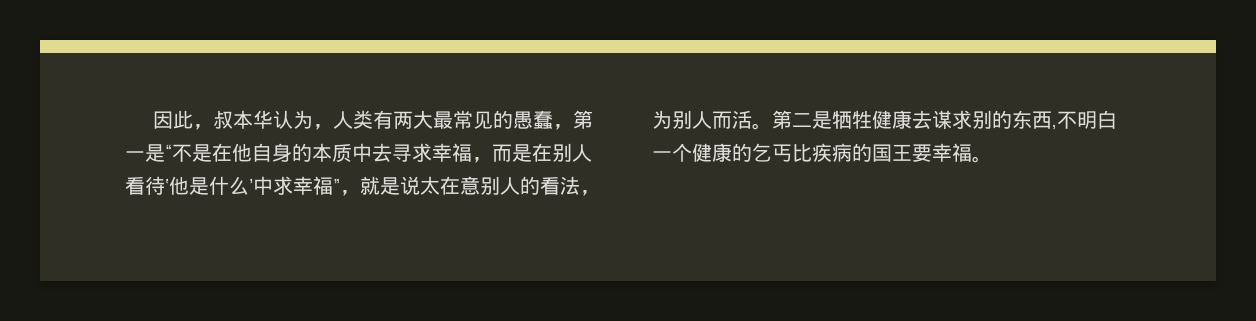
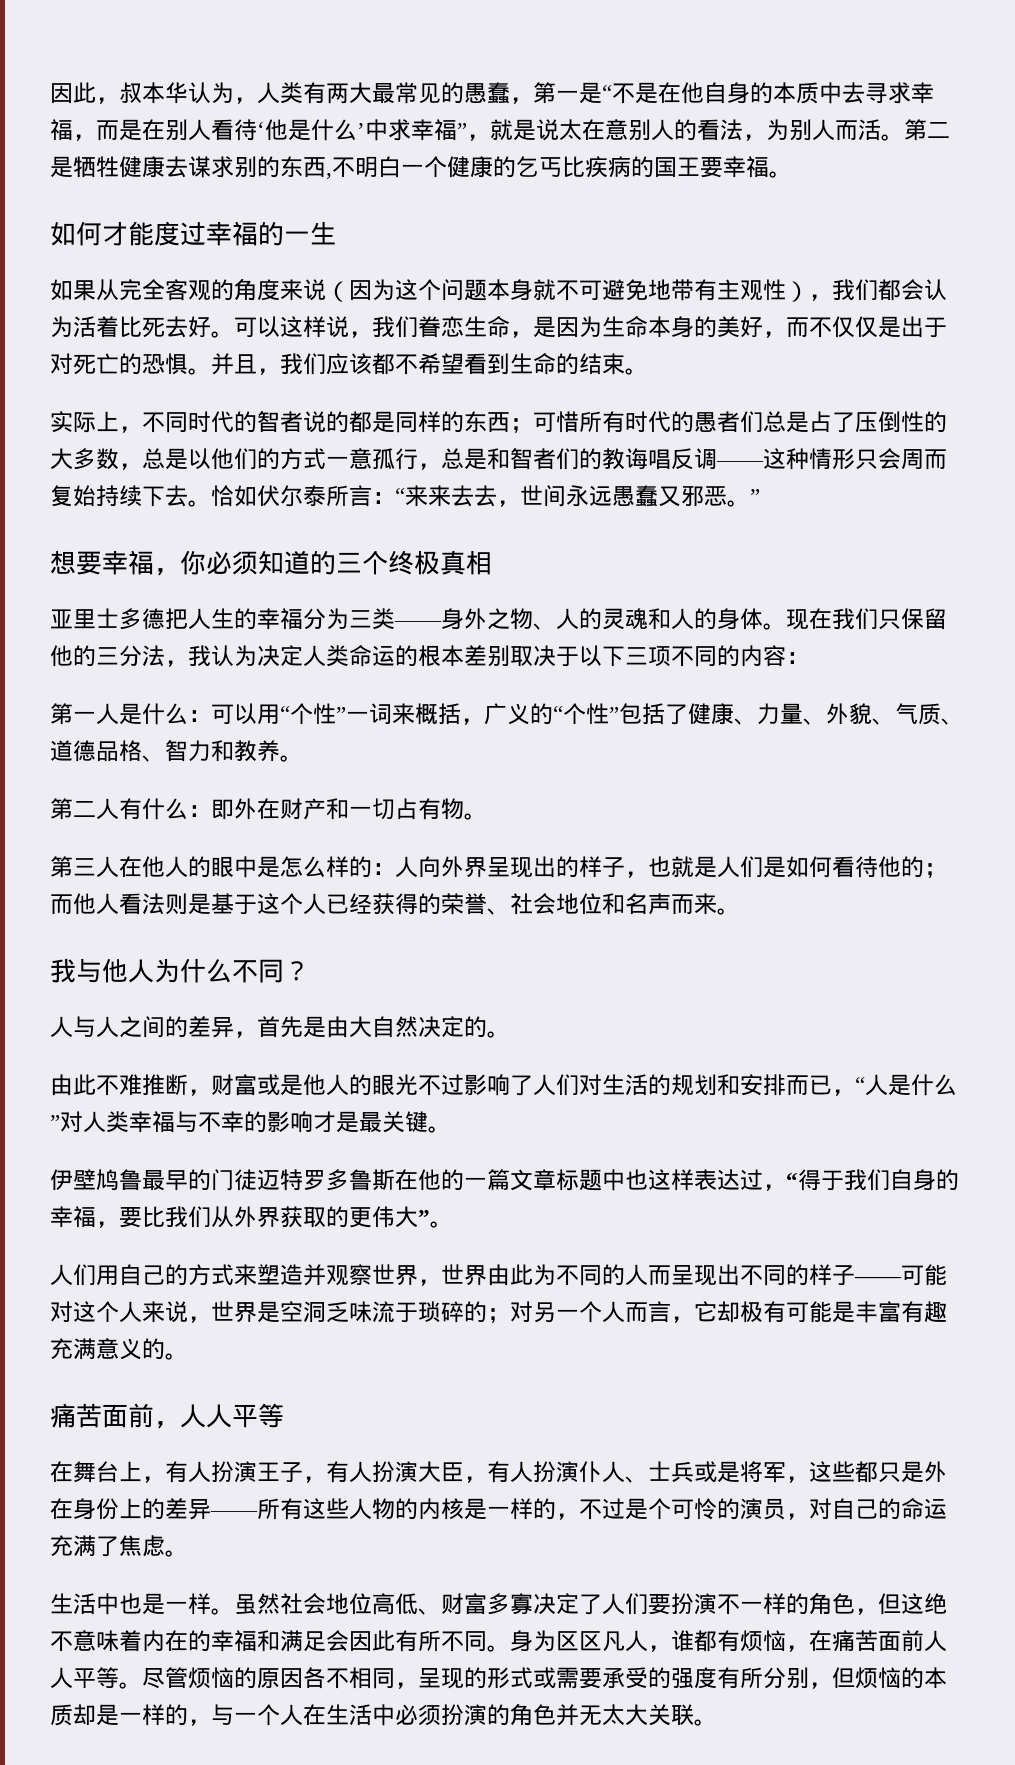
+ 如何才能度过幸福的一生
+ 如果从完全客观的角度来说（因为这个问题本身就不可避免地带有主观性），我们都会认为活着比死去好。可以这样说，我们眷恋生命，是因为生命本身的美好，而不仅仅是出于对死亡的恐惧。并且，我们应该都不希望看到生命的结束。
+ 实际上，不同时代的智者说的都是同样的东西；可惜所有时代的愚者们总是占了压倒性的大多数，总是以他们的方式一意孤行，总是和智者们的教诲唱反调——这种情形只会周而复始持续下去。恰如伏尔泰所言：“来来去去，世间永远愚蠢又邪恶。”
+ 想要幸福，你必须知道的三个终极真相
+ 亚里士多德把人生的幸福分为三类——身外之物、人的灵魂和人的身体。现在我们只保留他的三分法，我认为决定人类命运的根本差别取决于以下三项不同的内容：
+ 第一人是什么：可以用“个性”一词来概括，广义的“个性”包括了健康、力量、外貌、气质、道德品格、智力和教养。
+ 第二人有什么：即外在财产和一切占有物。
+ 第三人在他人的眼中是怎么样的：人向外界呈现出的样子，也就是人们是如何看待他的；而他人看法则是基于这个人已经获得的荣誉、社会地位和名声而来。
+ 我与他人为什么不同？
+ 人与人之间的差异，首先是由大自然决定的。
+ 由此不难推断，财富或是他人的眼光不过影响了人们对生活的规划和安排而已，“人是什么”对人类幸福与不幸的影响才是最关键。
+ 伊壁鸠鲁最早的门徒迈特罗多鲁斯在他的一篇文章标题中也这样表达过，“得于我们自身的幸福，要比我们从外界获取的更伟大”。
+ 人们用自己的方式来塑造并观察世界，世界由此为不同的人而呈现出不同的样子——可能对这个人来说，世界是空洞乏味流于琐碎的；对另一个人而言，它却极有可能是丰富有趣充满意义的。
+ 痛苦面前，人人平等
+ 在舞台上，有人扮演王子，有人扮演大臣，有人扮演仆人、士兵或是将军，这些都只是外在身份上的差异——所有这些人物的内核是一样的，不过是个可怜的演员，对自己的命运充满了焦虑。
+ 生活中也是一样。虽然社会地位高低、财富多寡决定了人们要扮演不一样的角色，但这绝不意味着内在的幸福和满足会因此有所不同。身为区区凡人，谁都有烦恼，在痛苦面前人人平等。尽管烦恼的原因各不相同，呈现的形式或需要承受的强度有所分别，但烦恼的本质却是一样的，与一个人在生活中必须扮演的角色并无太大关联。

